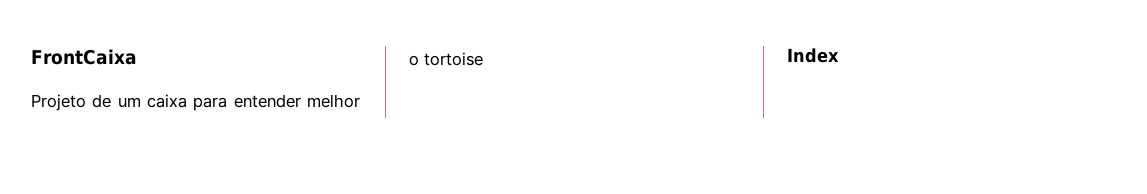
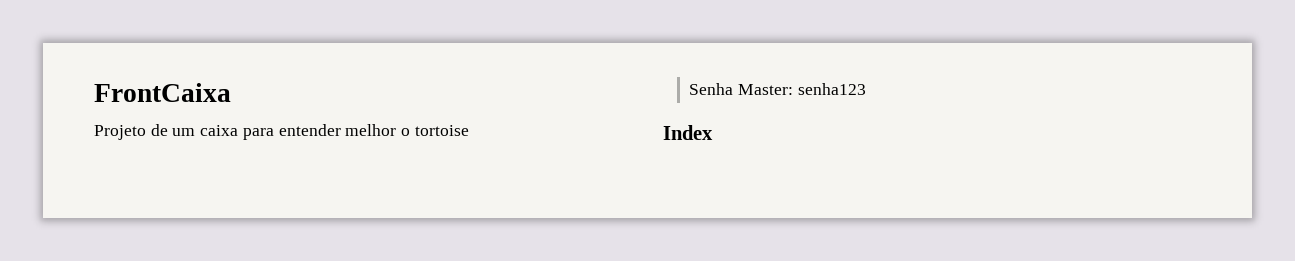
+ Senha Master: senha123

